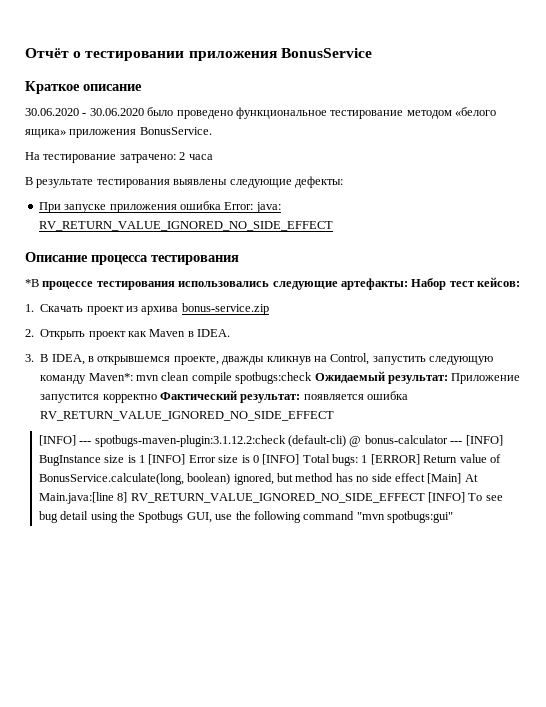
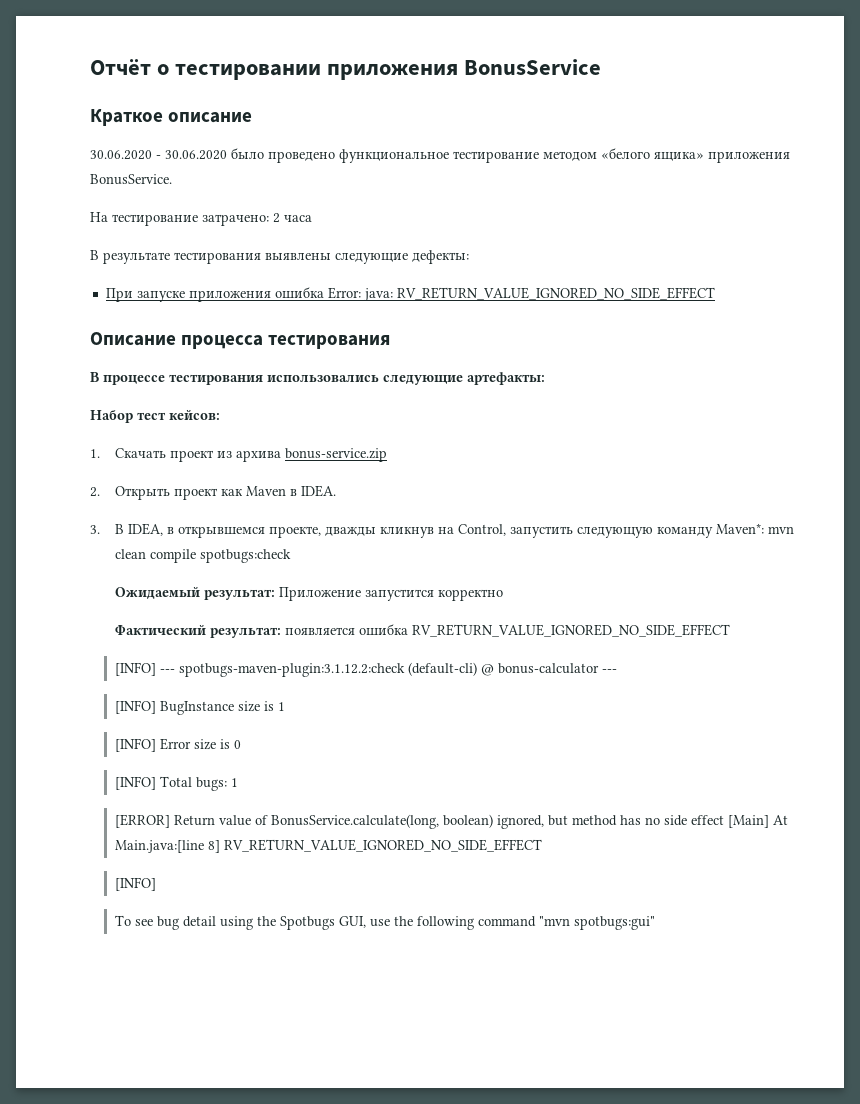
- *В процессе тестирования использовались следующие артефакты: Набор тест кейсов:
+ В процессе тестирования использовались следующие артефакты:
+ Набор тест кейсов:
- 3. В IDEA, в открывшемся проекте, дважды кликнув на Control, запустить следующую команду Maven*: mvn clean compile spotbugs:check Ожидаемый результат: Приложение запустится корректно Фактический результат: появляется ошибка RV_RETURN_VALUE_IGNORED_NO_SIDE_EFFECT
+ 3. В IDEA, в открывшемся проекте, дважды кликнув на Control, запустить следующую команду Maven*: mvn clean compile spotbugs:check
+ Ожидаемый результат: Приложение запустится корректно
+ Фактический результат: появляется ошибка RV_RETURN_VALUE_IGNORED_NO_SIDE_EFFECT
- [INFO] --- spotbugs-maven-plugin:3.1.12.2:check (default-cli) @ bonus-calculator --- [INFO] BugInstance size is 1 [INFO] Error size is 0 [INFO] Total bugs: 1 [ERROR] Return value of BonusService.calculate(long, boolean) ignored, but method has no side effect [Main] At Main.java:[line 8] RV_RETURN_VALUE_IGNORED_NO_SIDE_EFFECT [INFO] To see bug detail using the Spotbugs GUI, use the following command "mvn spotbugs:gui"
+ [INFO] --- spotbugs-maven-plugin:3.1.12.2:check (default-cli) @ bonus-calculator ---
+ [INFO] BugInstance size is 1
+ [INFO] Error size is 0
+ [INFO] Total bugs: 1
+ [ERROR] Return value of BonusService.calculate(long, boolean) ignored, but method has no side effect [Main] At Main.java:[line 8] RV_RETURN_VALUE_IGNORED_NO_SIDE_EFFECT
+ [INFO]
+ To see bug detail using the Spotbugs GUI, use the following command "mvn spotbugs:gui"

